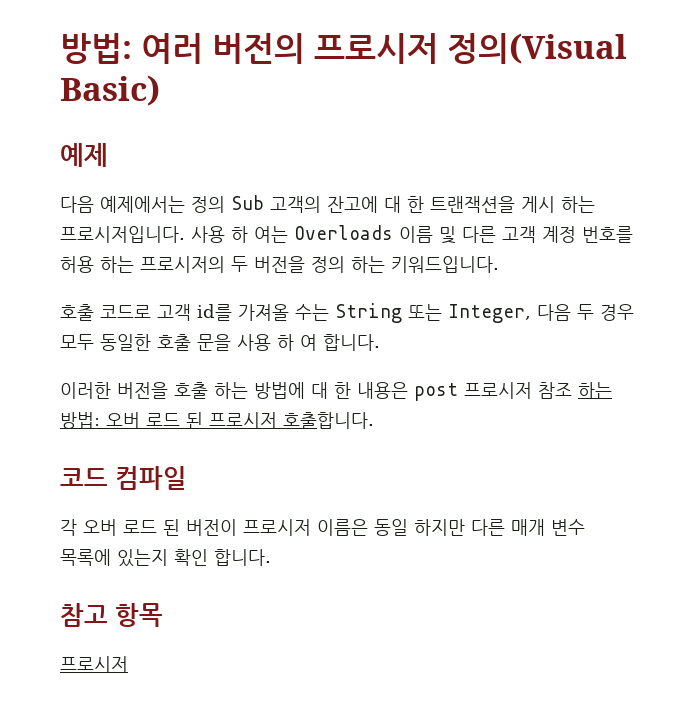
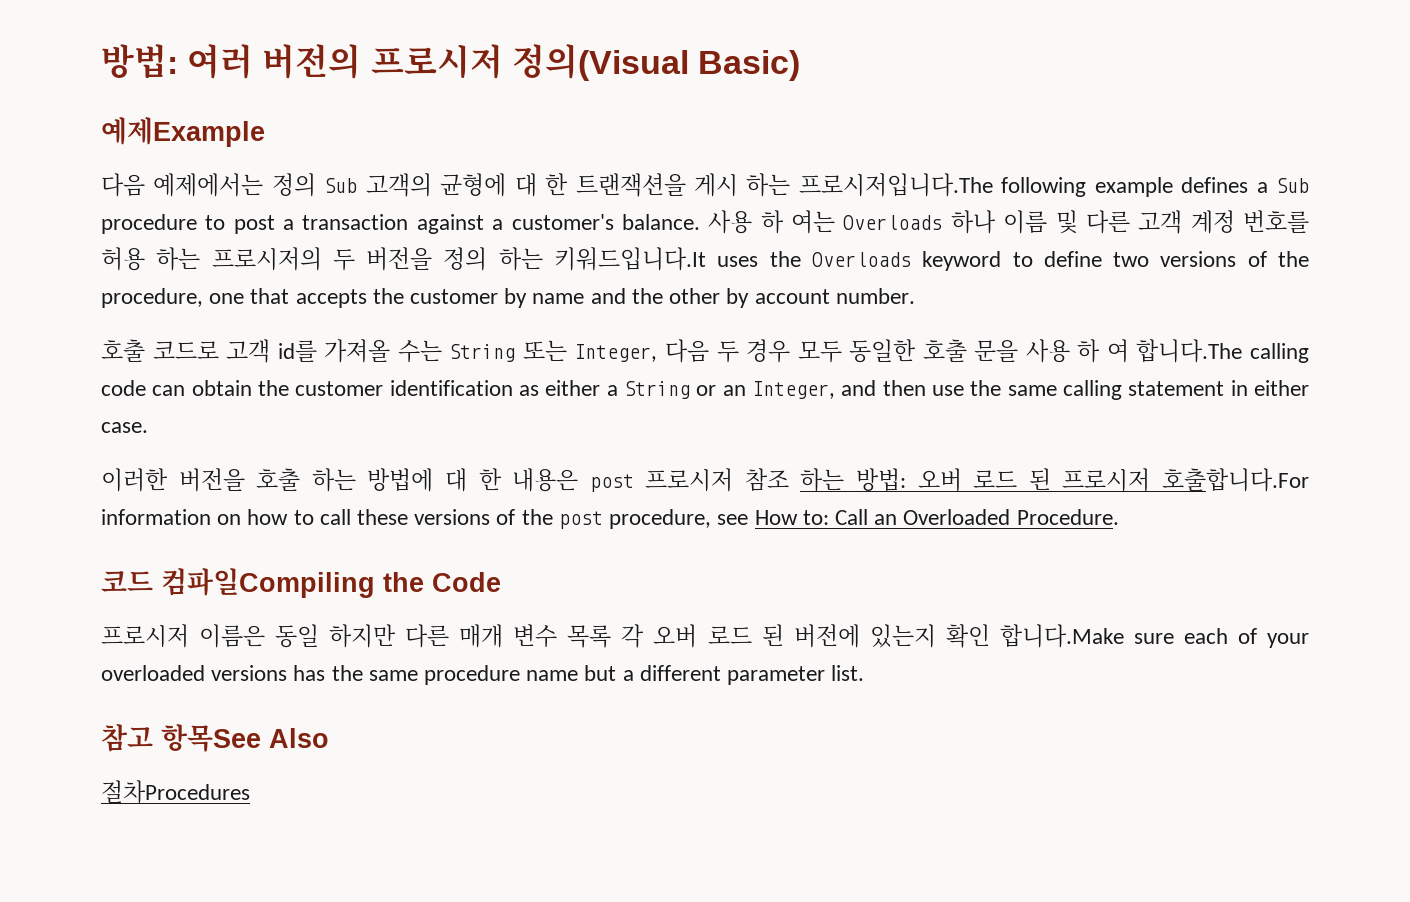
- 예제
+ 예제Example
- 다음 예제에서는 정의 Sub 고객의 잔고에 대 한 트랜잭션을 게시 하는 프로시저입니다.
+ 다음 예제에서는 정의 Sub 고객의 균형에 대 한 트랜잭션을 게시 하는 프로시저입니다.The following example defines a Sub procedure to post a transaction against a customer's balance.
- 사용 하 여는 Overloads 이름 및 다른 고객 계정 번호를 허용 하는 프로시저의 두 버전을 정의 하는 키워드입니다.
+ 사용 하 여는 Overloads 하나 이름 및 다른 고객 계정 번호를 허용 하는 프로시저의 두 버전을 정의 하는 키워드입니다.It uses the Overloads keyword to define two versions of the procedure, one that accepts the customer by name and the other by account number.
- 호출 코드로 고객 id를 가져올 수는 String 또는 Integer, 다음 두 경우 모두 동일한 호출 문을 사용 하 여 합니다.
+ 호출 코드로 고객 id를 가져올 수는 String 또는 Integer, 다음 두 경우 모두 동일한 호출 문을 사용 하 여 합니다.The calling code can obtain the customer identification as either a String or an Integer, and then use the same calling statement in either case.
- 이러한 버전을 호출 하는 방법에 대 한 내용은 post 프로시저 참조 하는 방법: 오버 로드 된 프로시저 호출합니다.
- 코드 컴파일
- 각 오버 로드 된 버전이 프로시저 이름은 동일 하지만 다른 매개 변수 목록에 있는지 확인 합니다.
- 참고 항목
- 프로시저
+ 이러한 버전을 호출 하는 방법에 대 한 내용은 post 프로시저 참조 하는 방법: 오버 로드 된 프로시저 호출합니다.For information on how to call these versions of the post procedure, see How to: Call an Overloaded Procedure.
+ 코드 컴파일Compiling the Code
+ 프로시저 이름은 동일 하지만 다른 매개 변수 목록 각 오버 로드 된 버전에 있는지 확인 합니다.Make sure each of your overloaded versions has the same procedure name but a different parameter list.
+ 참고 항목See Also
+ 절차Procedures

